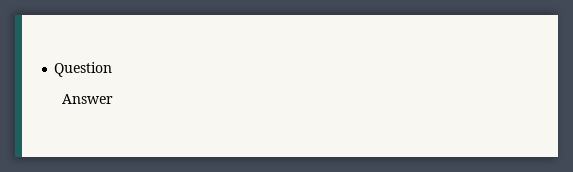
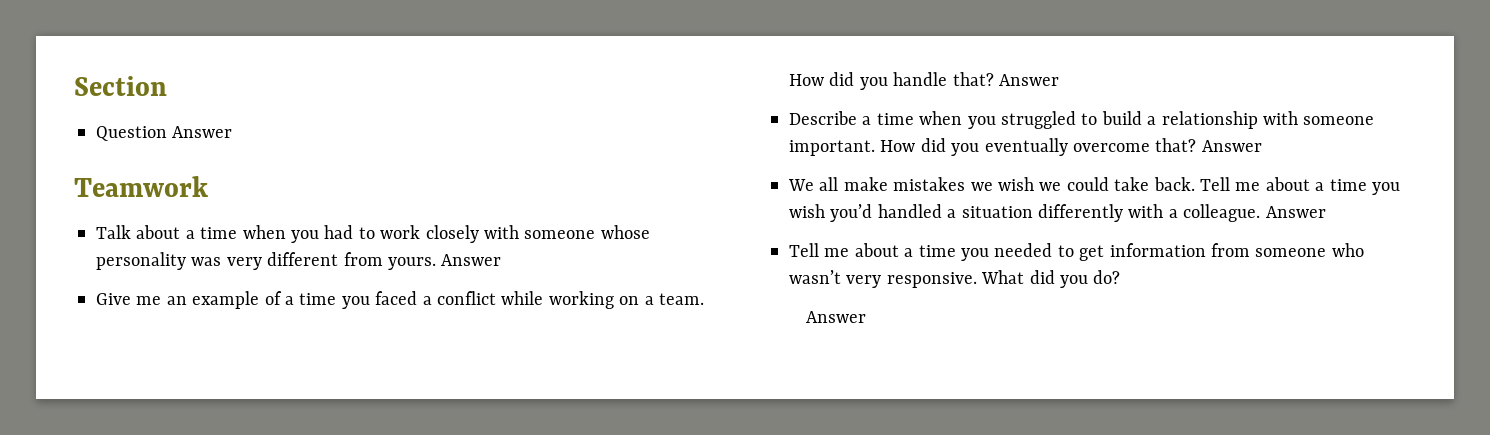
+ Section
- Question
+ Question Answer
+ Teamwork
+ Talk about a time when you had to work closely with someone whose personality was very different from yours. Answer
+ Give me an example of a time you faced a conflict while working on a team. How did you handle that? Answer
+ Describe a time when you struggled to build a relationship with someone important. How did you eventually overcome that? Answer
+ We all make mistakes we wish we could take back. Tell me about a time you wish you’d handled a situation differently with a colleague. Answer
+ Tell me about a time you needed to get information from someone who wasn’t very responsive. What did you do?

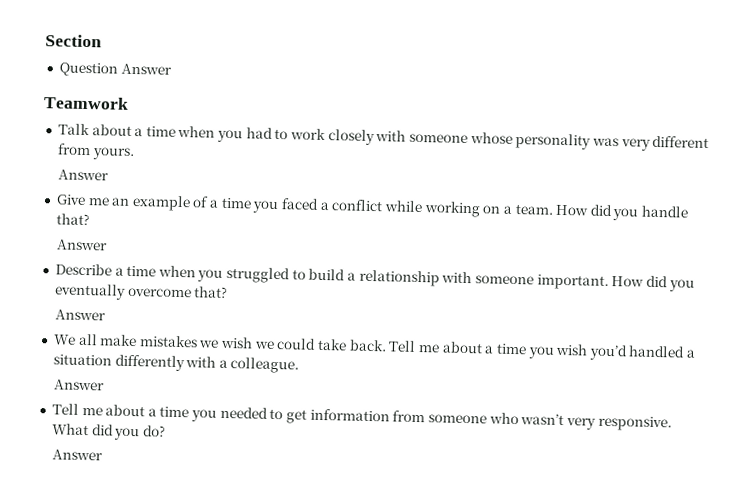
- Talk about a time when you had to work closely with someone whose personality was very different from yours. Answer
+ Talk about a time when you had to work closely with someone whose personality was very different from yours.
+ Answer
- How did you handle that? Answer
+ How did you handle that?
+ Answer
- How did you eventually overcome that? Answer
+ How did you eventually overcome that?
+ Answer
- Tell me about a time you wish you’d handled a situation differently with a colleague. Answer
+ Tell me about a time you wish you’d handled a situation differently with a colleague.
+ Answer

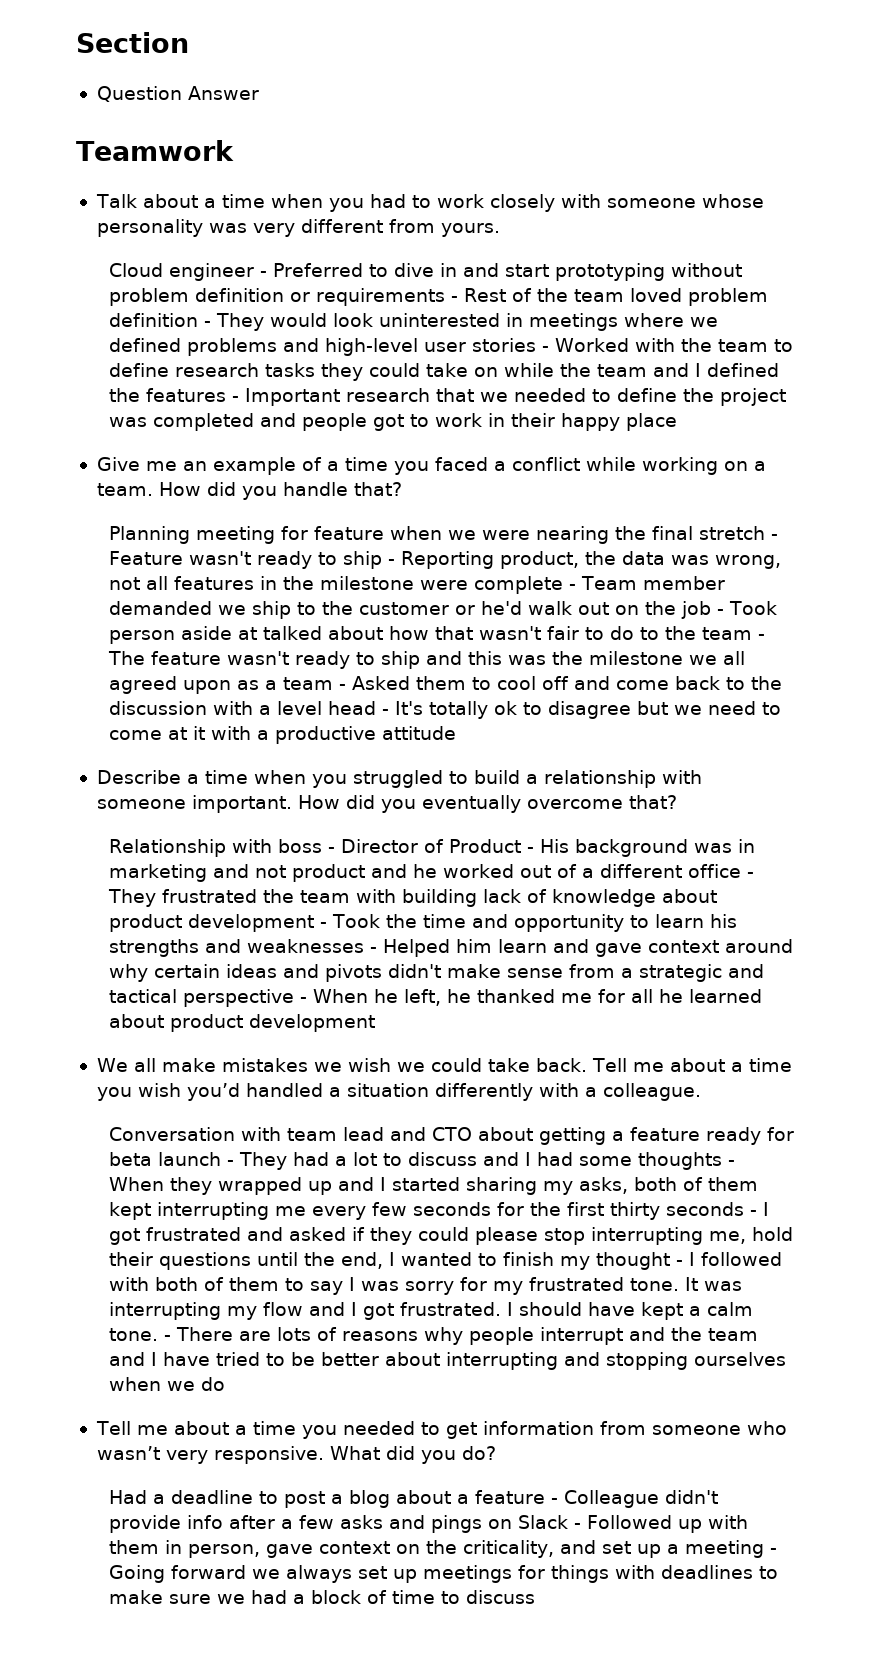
  Talk about a time when you had to work closely with someone whose personality was very different from yours.
- Answer
+ Cloud engineer - Preferred to dive in and start prototyping without problem definition or requirements - Rest of the team loved problem definition - They would look uninterested in meetings where we defined problems and high-level user stories - Worked with the team to define research tasks they could take on while the team and I defined the features - Important research that we needed to define the project was completed and people got to work in their happy place
  How did you handle that?
- Answer
+ Planning meeting for feature when we were nearing the final stretch - Feature wasn't ready to ship - Reporting product, the data was wrong, not all features in the milestone were complete - Team member demanded we ship to the customer or he'd walk out on the job - Took person aside at talked about how that wasn't fair to do to the team - The feature wasn't ready to ship and this was the milestone we all agreed upon as a team - Asked them to cool off and come back to the discussion with a level head - It's totally ok to disagree but we need to come at it with a productive attitude
  How did you eventually overcome that?
- Answer
+ Relationship with boss - Director of Product - His background was in marketing and not product and he worked out of a different office - They frustrated the team with building lack of knowledge about product development - Took the time and opportunity to learn his strengths and weaknesses - Helped him learn and gave context around why certain ideas and pivots didn't make sense from a strategic and tactical perspective - When he left, he thanked me for all he learned about product development
  Tell me about a time you wish you’d handled a situation differently with a colleague.
- Answer
+ Conversation with team lead and CTO about getting a feature ready for beta launch - They had a lot to discuss and I had some thoughts - When they wrapped up and I started sharing my asks, both of them kept interrupting me every few seconds for the first thirty seconds - I got frustrated and asked if they could please stop interrupting me, hold their questions until the end, I wanted to finish my thought - I followed with both of them to say I was sorry for my frustrated tone. It was interrupting my flow and I got frustrated. I should have kept a calm tone. - There are lots of reasons why people interrupt and the team and I have tried to be better about interrupting and stopping ourselves when we do
  What did you do?
- Answer
+ Had a deadline to post a blog about a feature - Colleague didn't provide info after a few asks and pings on Slack - Followed up with them in person, gave context on the criticality, and set up a meeting - Going forward we always set up meetings for things with deadlines to make sure we had a block of time to discuss

